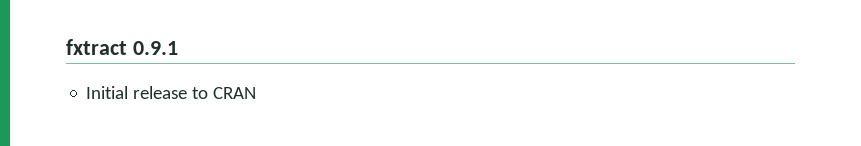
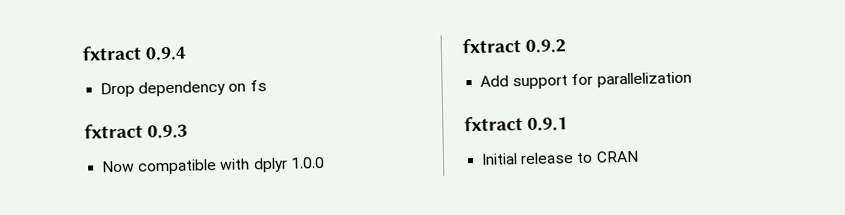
+ fxtract 0.9.4
+ Drop dependency on fs
+ fxtract 0.9.3
+ Now compatible with dplyr 1.0.0
+ fxtract 0.9.2
+ Add support for parallelization

